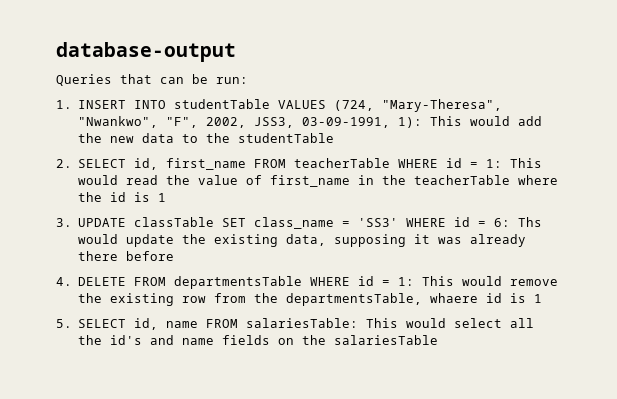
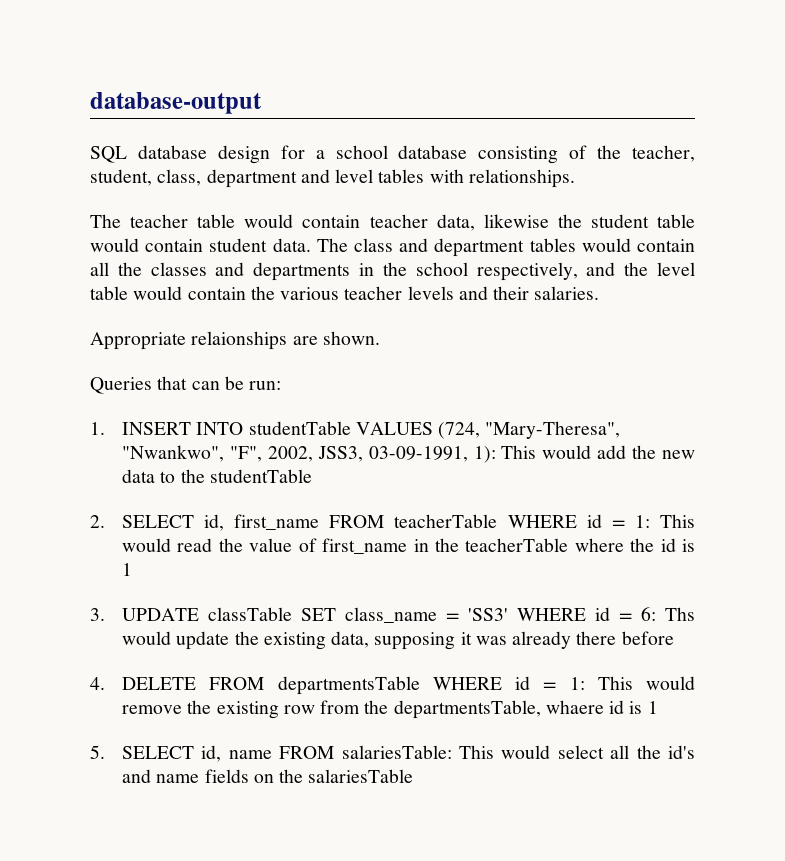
+ SQL database design for a school database consisting of the teacher, student, class, department and level tables with relationships.
+ The teacher table would contain teacher data, likewise the student table would contain student data. The class and department tables would contain all the classes and departments in the school respectively, and the level table would contain the various teacher levels and their salaries.
+ Appropriate relaionships are shown.

